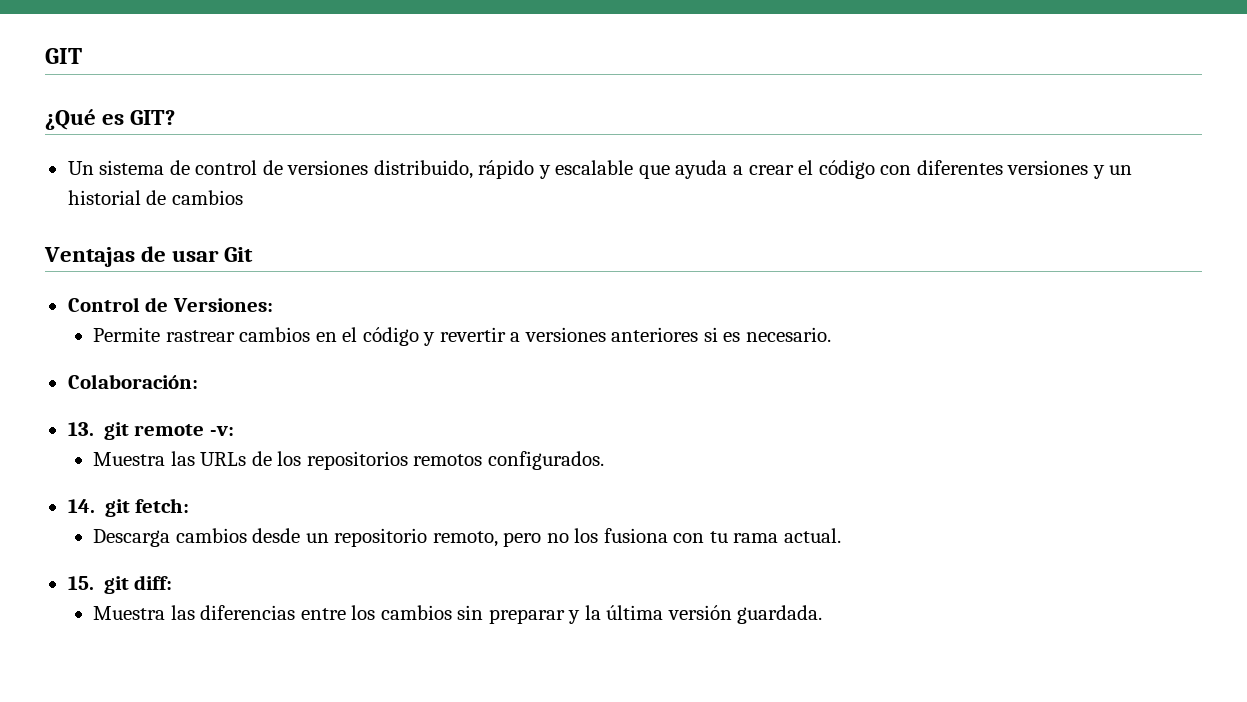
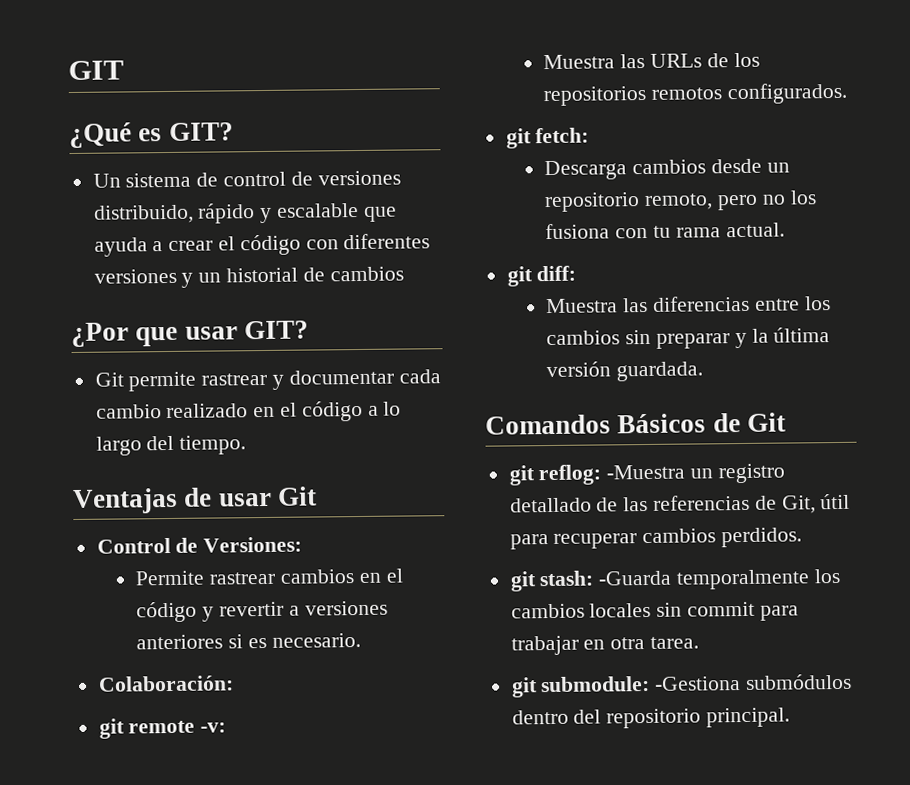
+ ¿Por que usar GIT?
+ Git permite rastrear y documentar cada cambio realizado en el código a lo largo del tiempo.
- 13. git remote -v:
+ git remote -v:
- 14. git fetch:
+ git fetch:
- 15. git diff:
+ git diff:
+ Comandos Básicos de Git
+ git reflog: -Muestra un registro detallado de las referencias de Git, útil para recuperar cambios perdidos.
+ git stash: -Guarda temporalmente los cambios locales sin commit para trabajar en otra tarea.
+ git submodule: -Gestiona submódulos dentro del repositorio principal.

